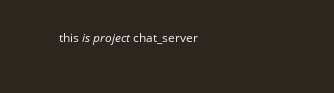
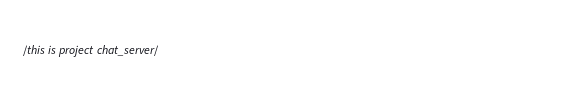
- this is project chat_server
+ /this is project chat_server/

